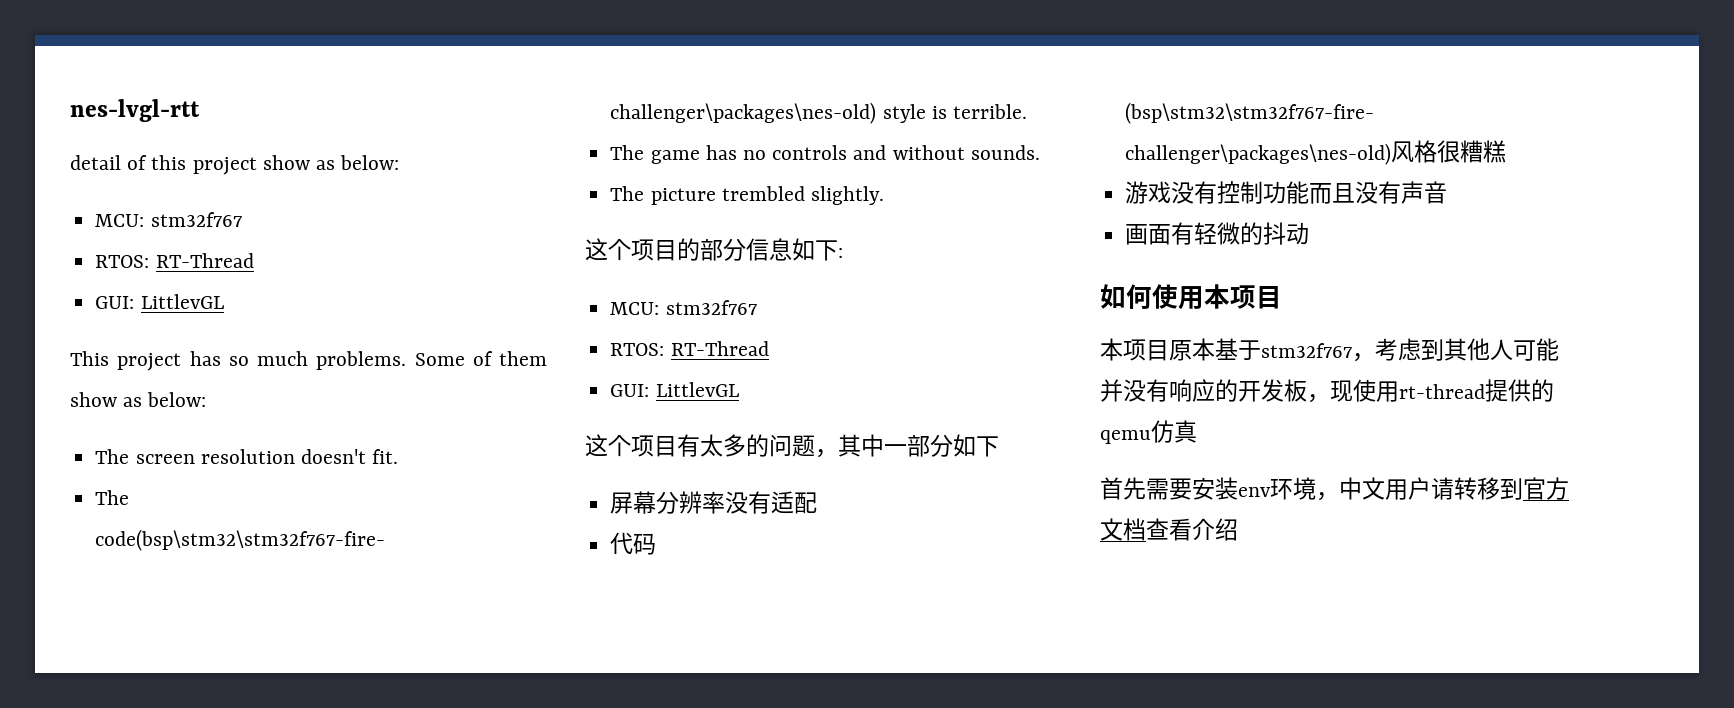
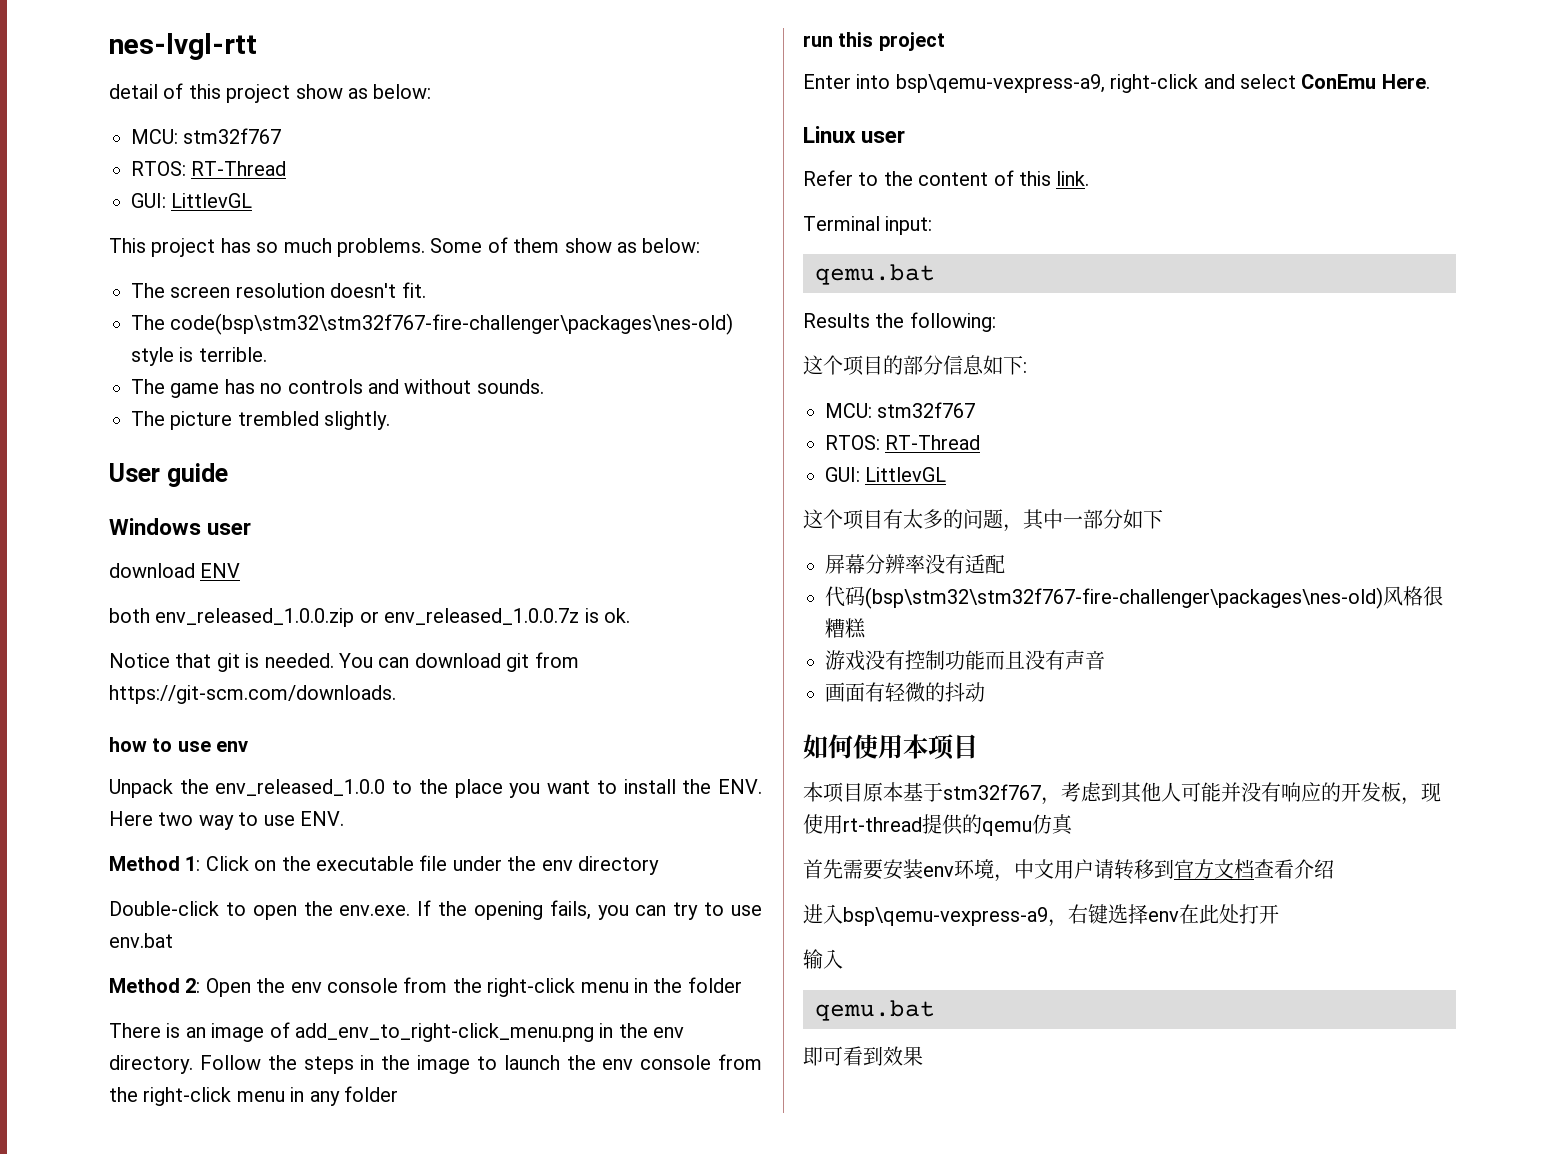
+ User guide
+ Windows user
+ download ENV
+ both env_released_1.0.0.zip or env_released_1.0.0.7z is ok.
+ Notice that git is needed. You can download git from https://git-scm.com/downloads.
+ how to use env
+ Unpack the env_released_1.0.0 to the place you want to install the ENV. Here two way to use ENV.
+ Method 1: Click on the executable file under the env directory
+ Double-click to open the env.exe. If the opening fails, you can try to use env.bat
+ Method 2: Open the env console from the right-click menu in the folder
+ There is an image of add_env_to_right-click_menu.png in the env directory. Follow the steps in the image to launch the env console from the right-click menu in any folder
+ run this project
+ Enter into bsp\qemu-vexpress-a9, right-click and select ConEmu Here.
+ Linux user
+ Refer to the content of this link.
+ Terminal input:
+ qemu.bat
+ Results the following:
+ 进入bsp\qemu-vexpress-a9，右键选择env在此处打开
+ 输入
+ qemu.bat
+ 即可看到效果

